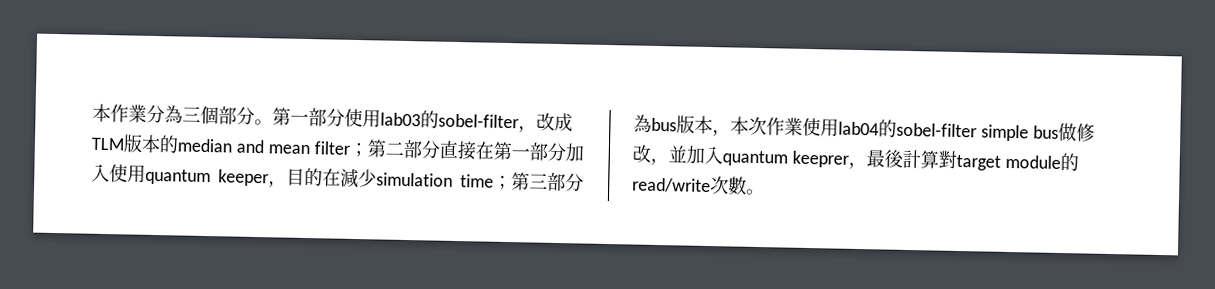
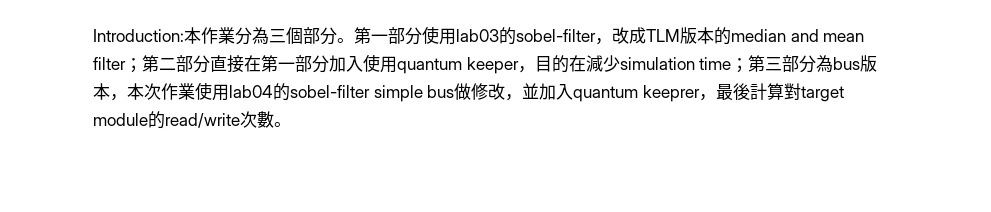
- 本作業分為三個部分。
+ Introduction:本作業分為三個部分。

